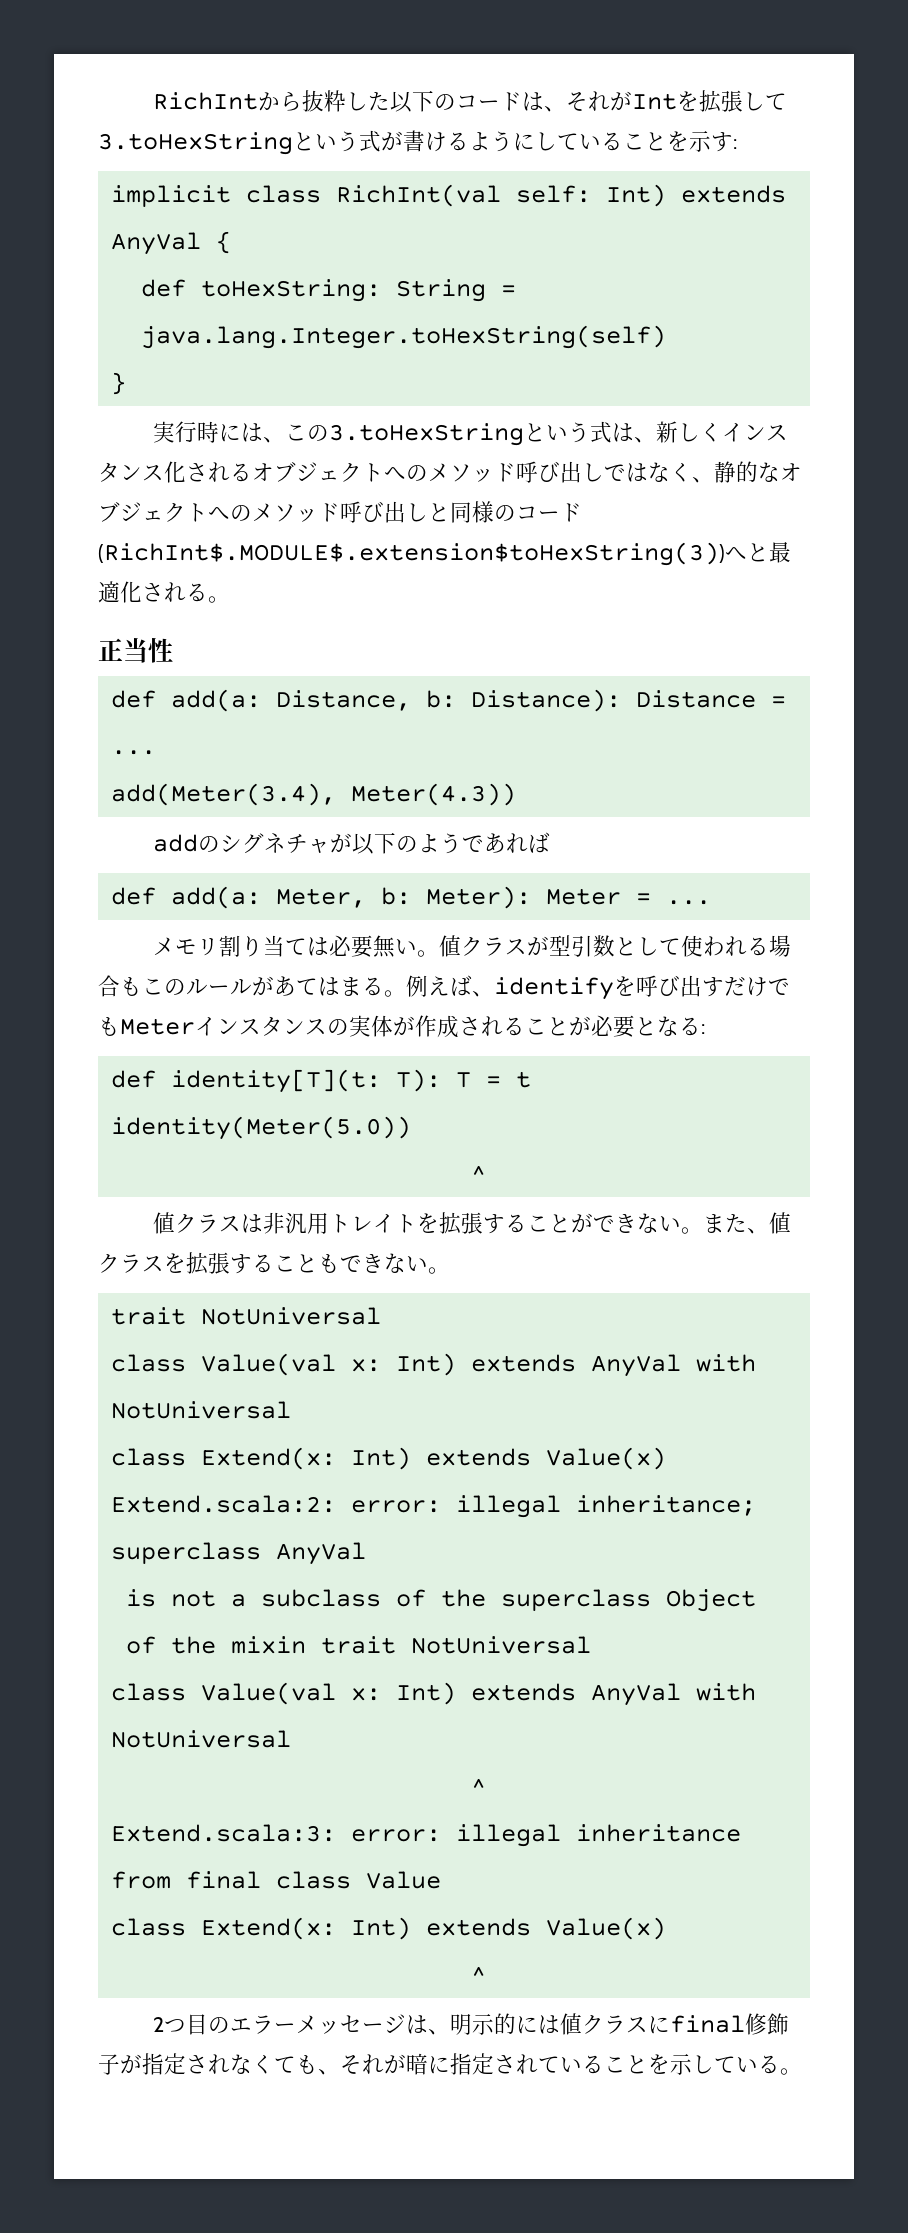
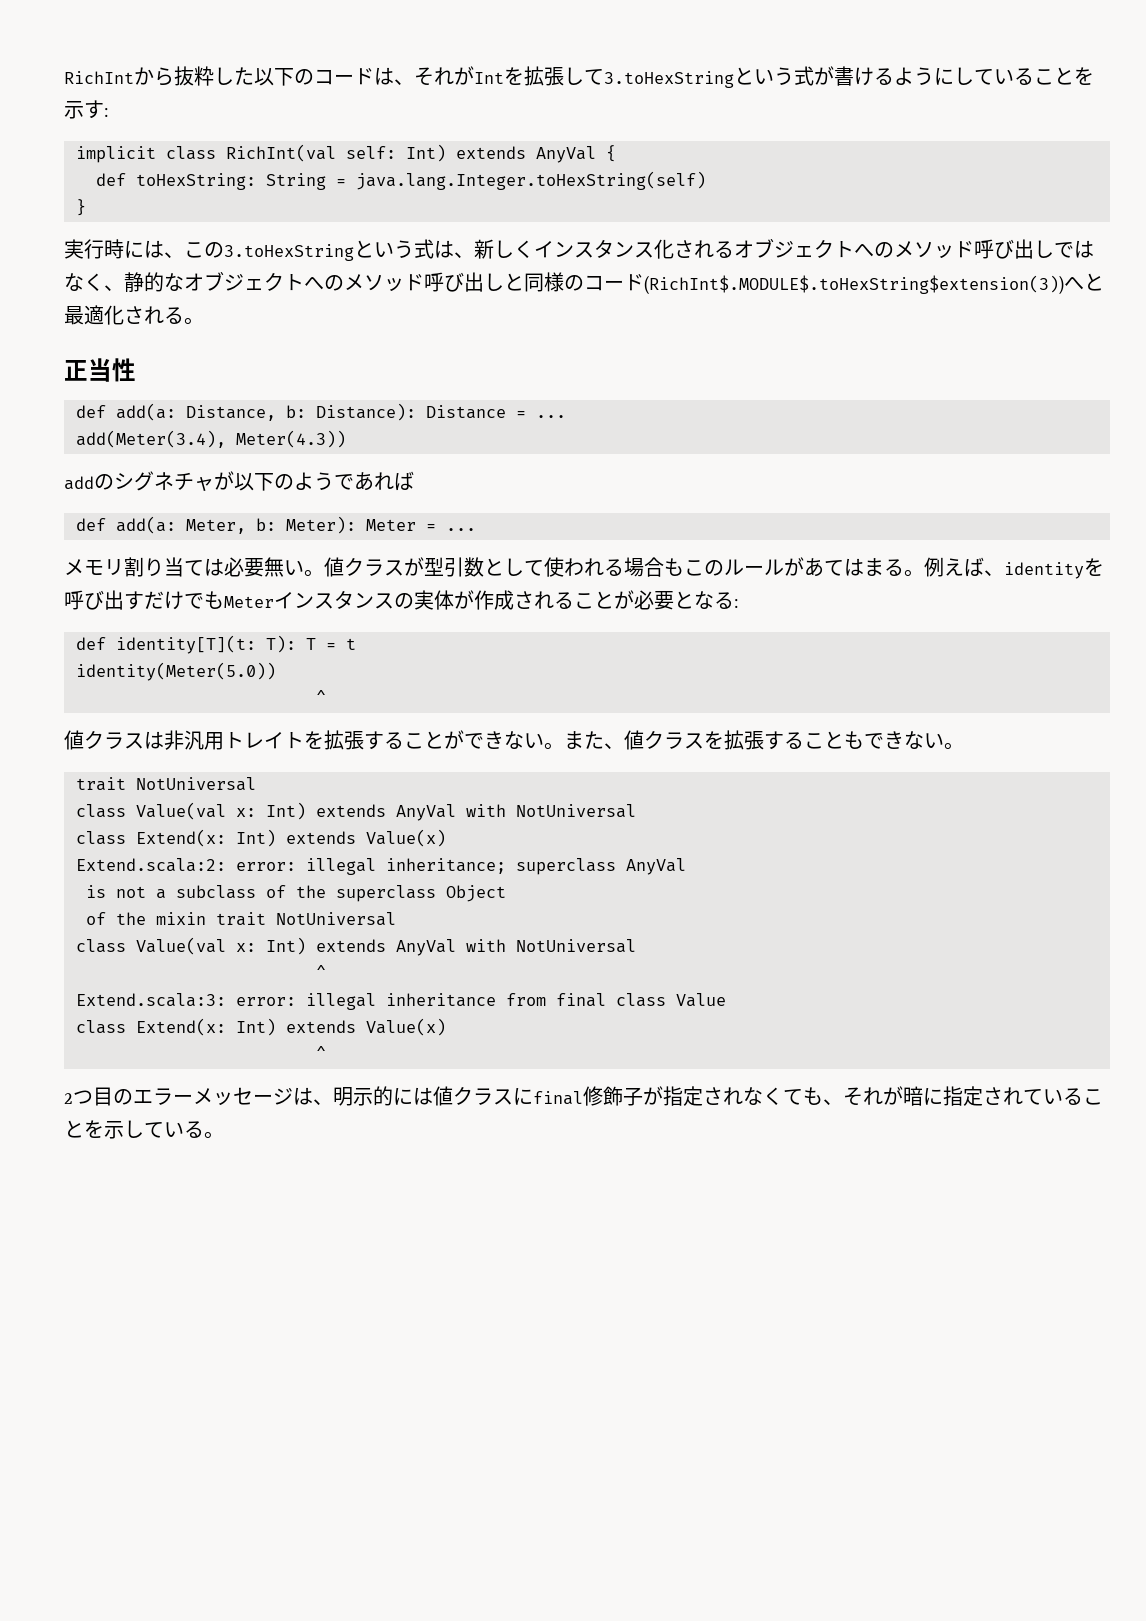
- 実行時には、この3.toHexStringという式は、新しくインスタンス化されるオブジェクトへのメソッド呼び出しではなく、静的なオブジェクトへのメソッド呼び出しと同様のコード(RichInt$.MODULE$.extension$toHexString(3))へと最適化される。
+ 実行時には、この3.toHexStringという式は、新しくインスタンス化されるオブジェクトへのメソッド呼び出しではなく、静的なオブジェクトへのメソッド呼び出しと同様のコード(RichInt$.MODULE$.toHexString$extension(3))へと最適化される。
- 例えば、identifyを呼び出すだけでもMeterインスタンスの実体が作成されることが必要となる:
+ 例えば、identityを呼び出すだけでもMeterインスタンスの実体が作成されることが必要となる:

